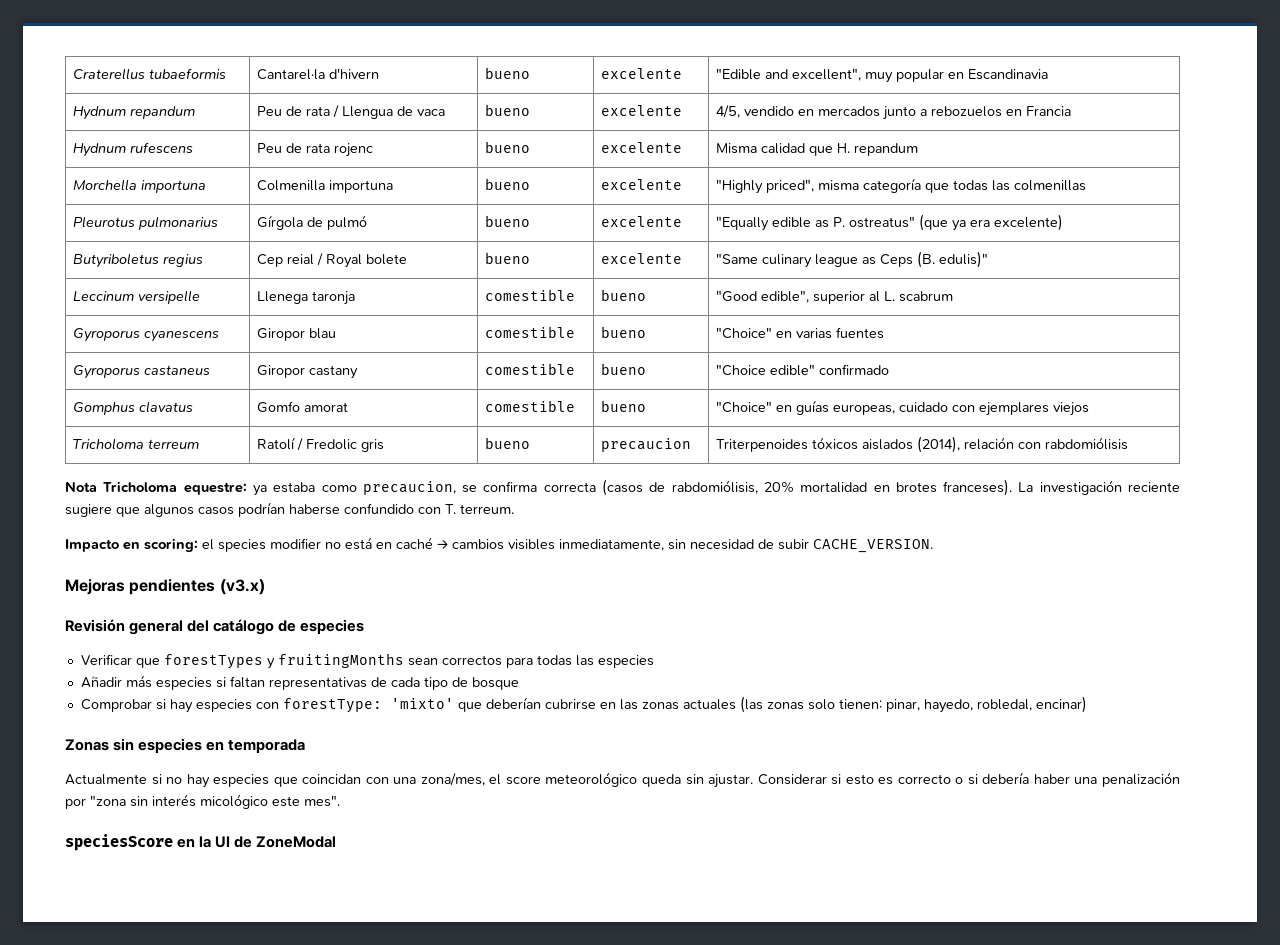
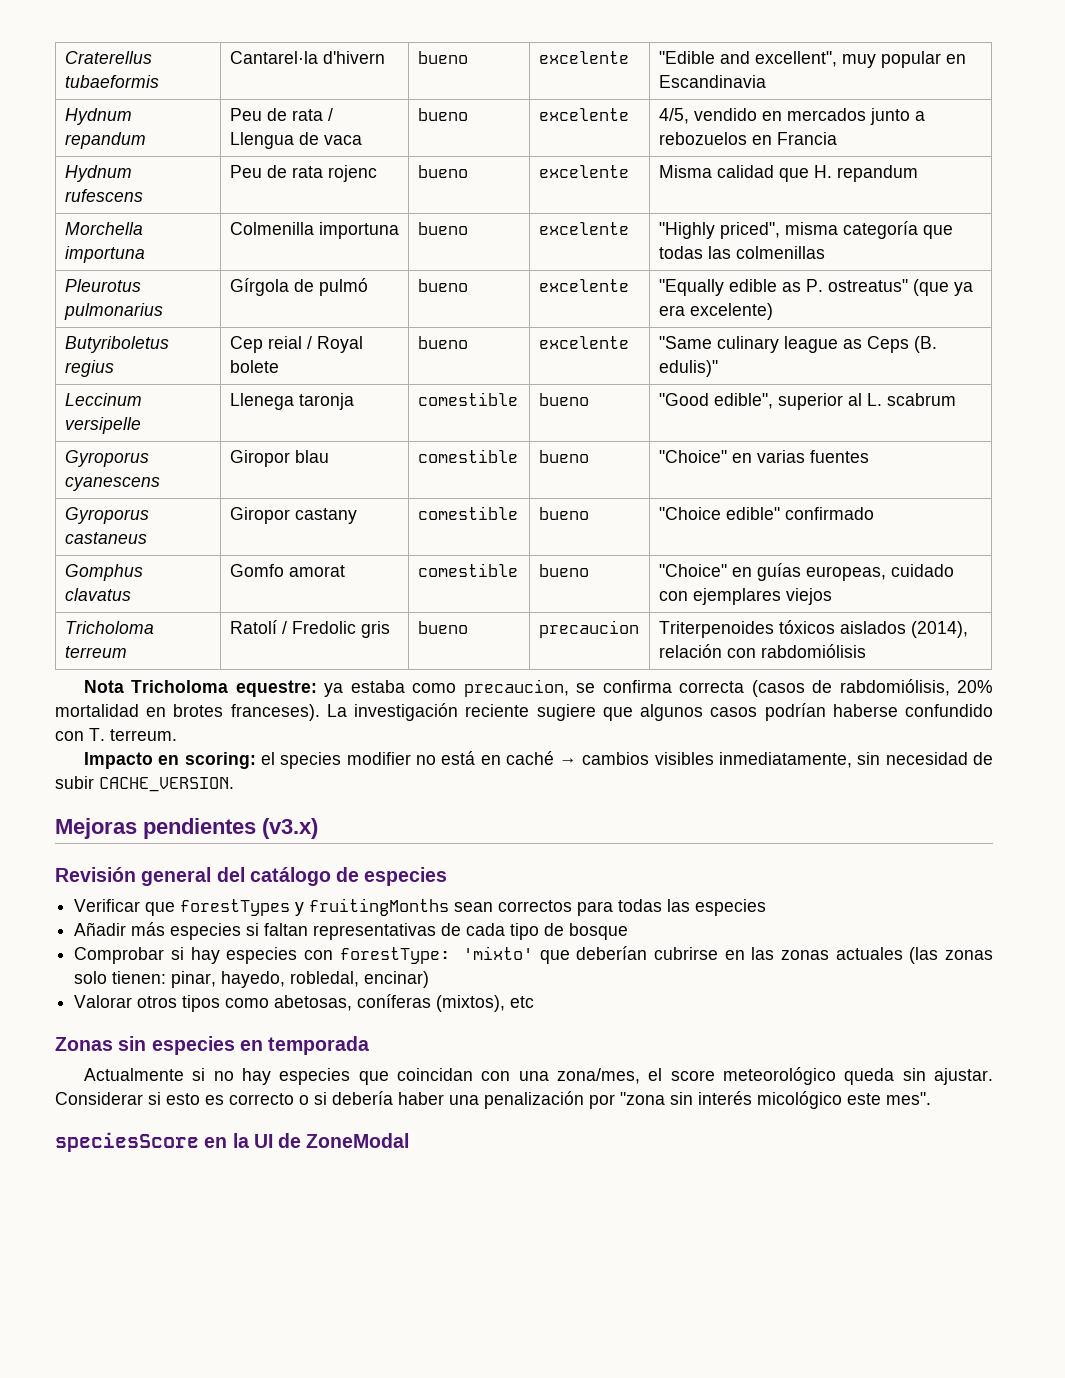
+ Valorar otros tipos como abetosas, coníferas (mixtos), etc

